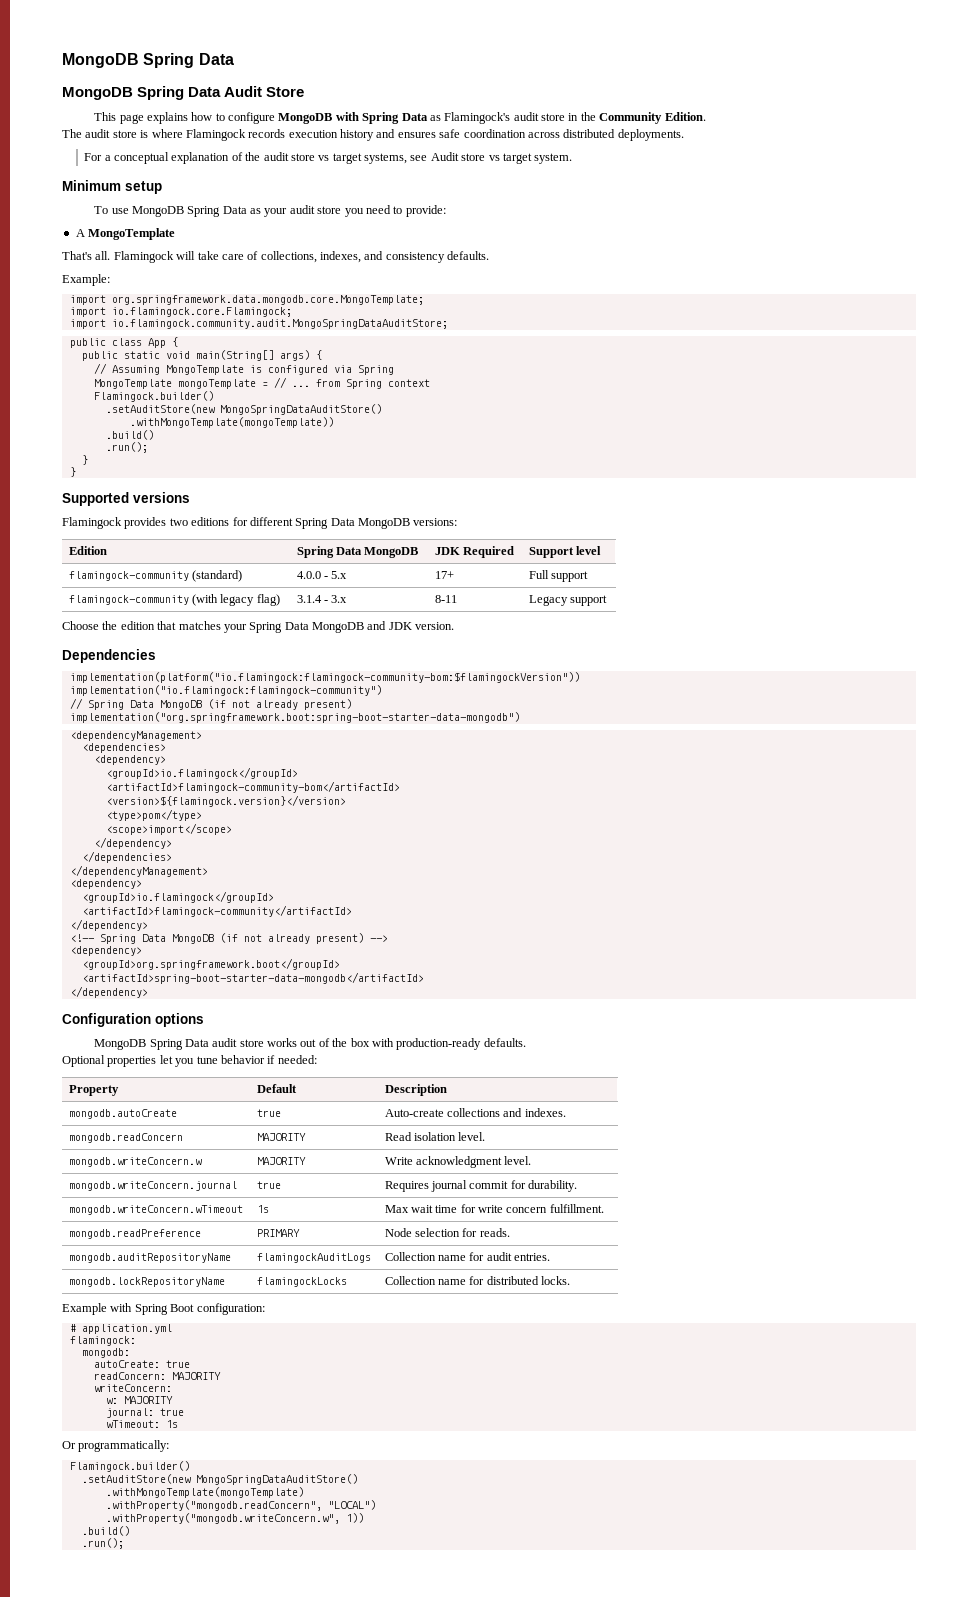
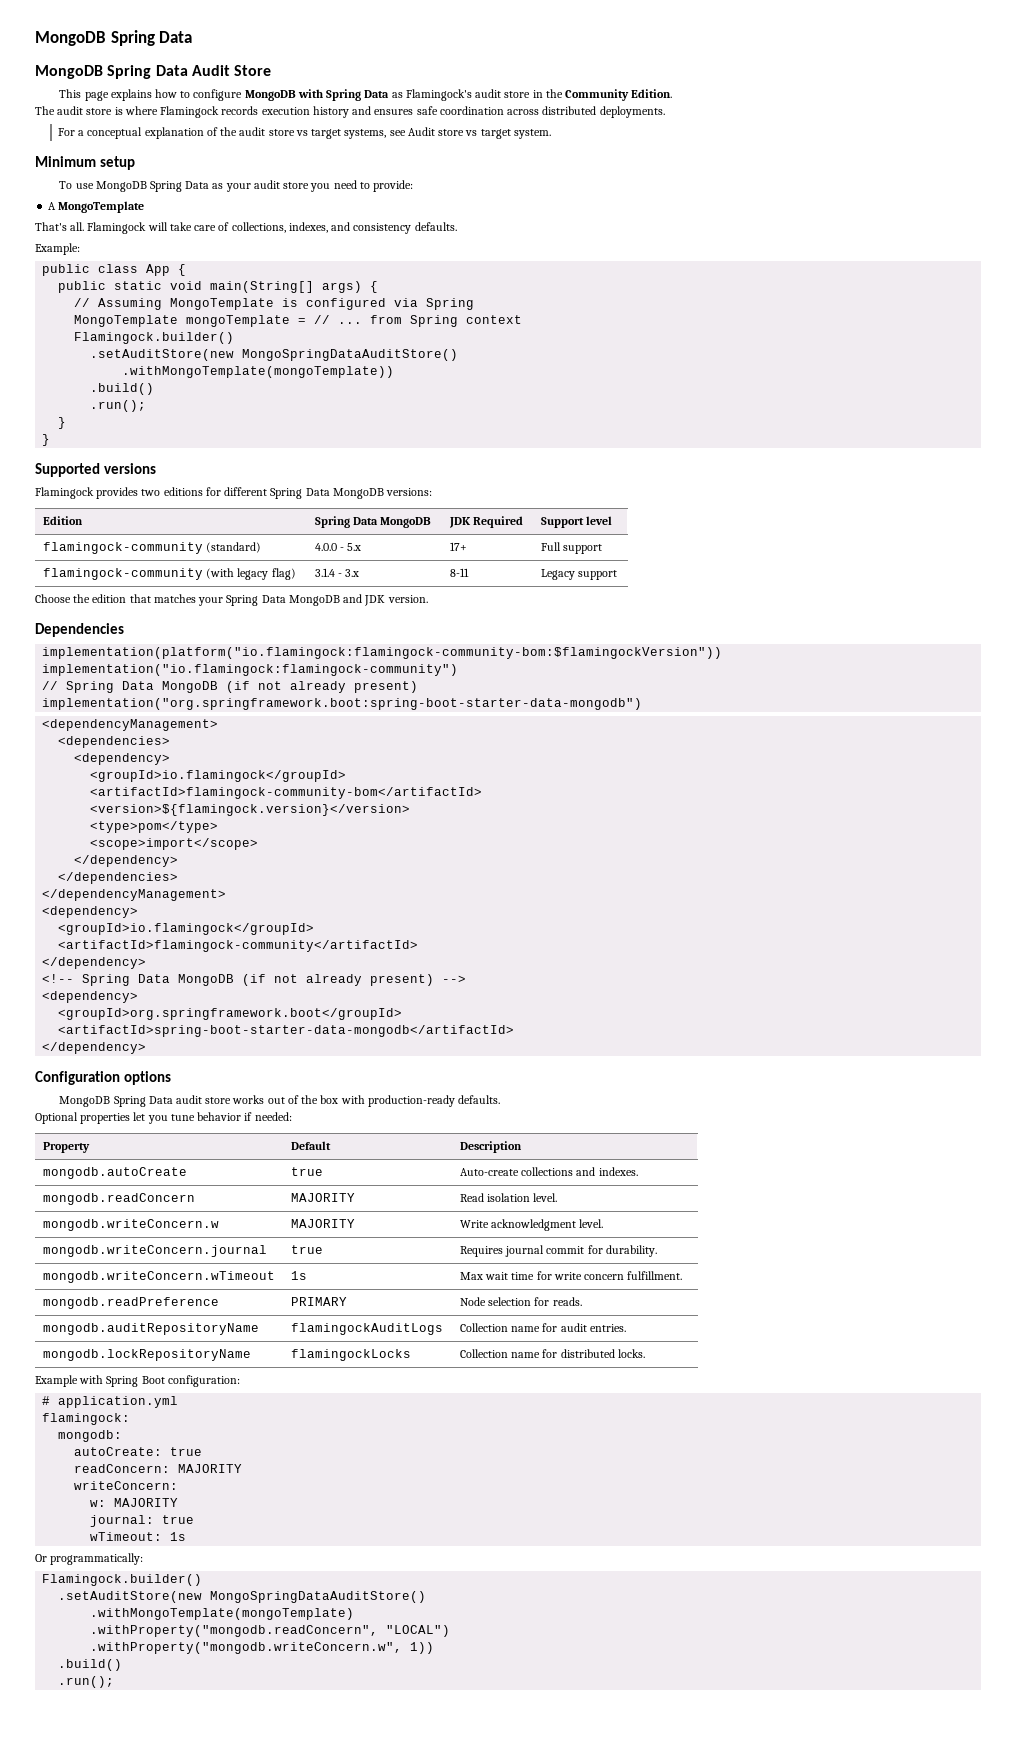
- import org.springframework.data.mongodb.core.MongoTemplate;
- import io.flamingock.core.Flamingock;
- import io.flamingock.community.audit.MongoSpringDataAuditStore;

